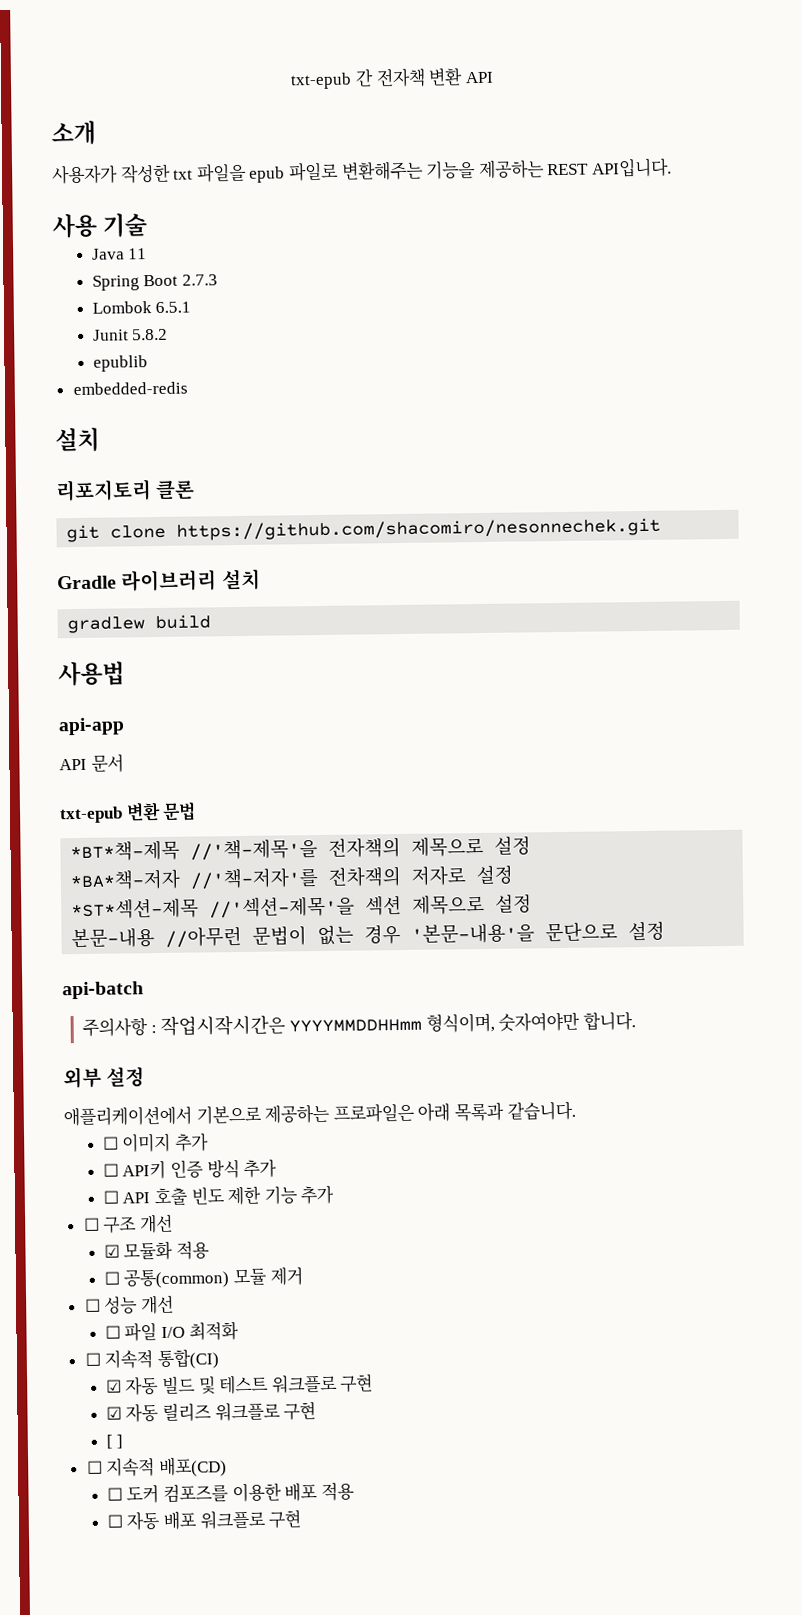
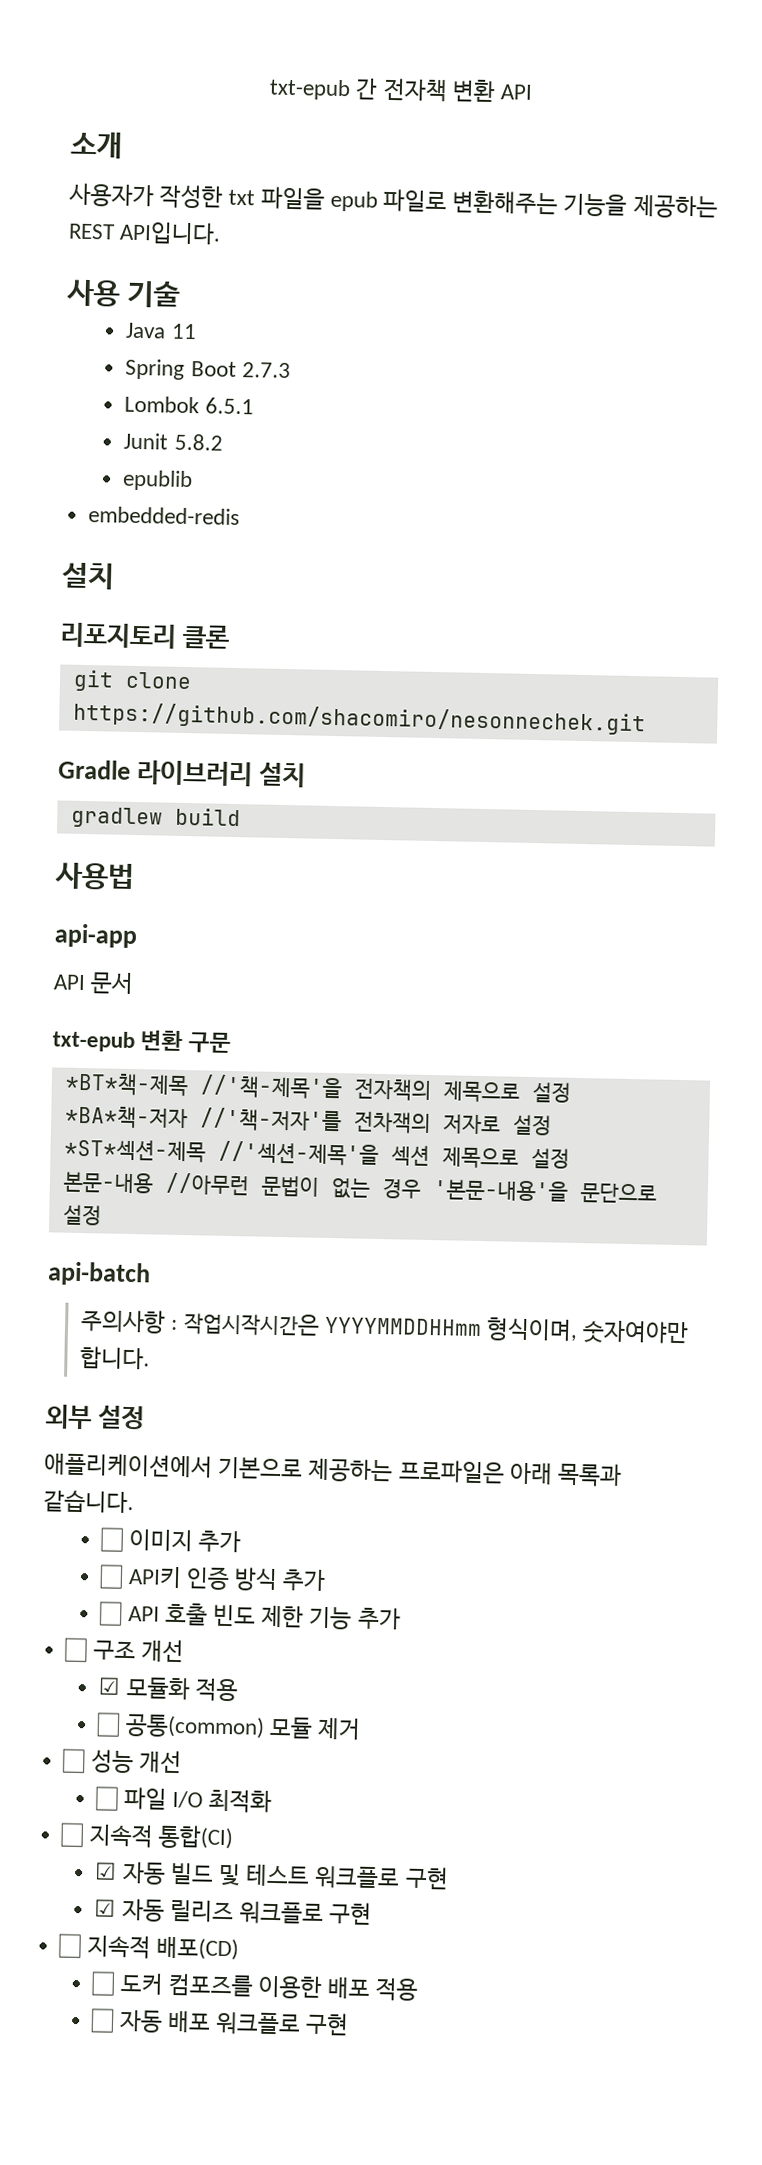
- txt-epub 변환 문법
+ txt-epub 변환 구문
- [ ]

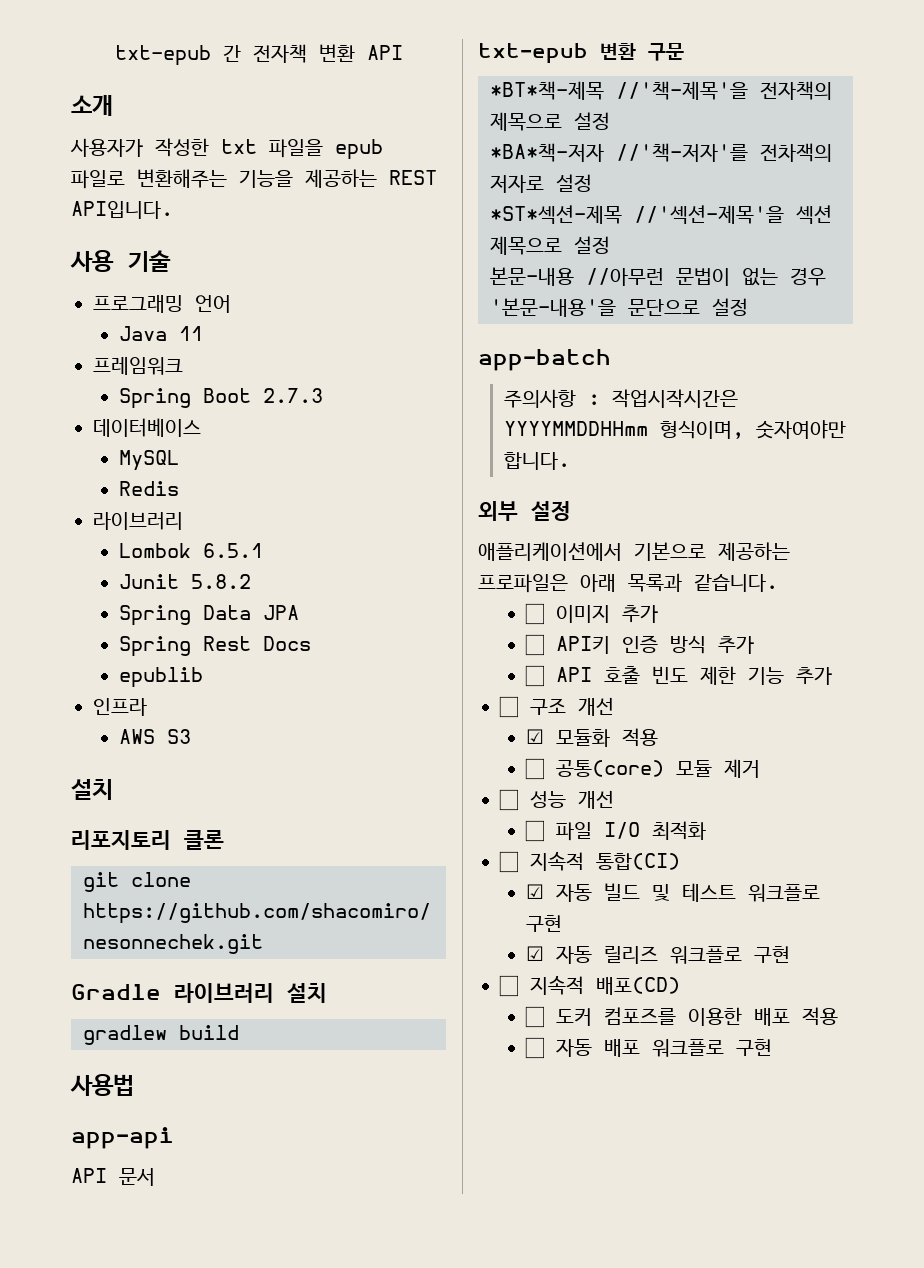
+ 프로그래밍 언어
+ 프레임워크
+ 데이터베이스
+ MySQL
+ Redis
+ 라이브러리
+ Spring Data JPA
+ Spring Rest Docs
  epublib
- embedded-redis
+ 인프라
+ AWS S3
- api-app
+ app-api
- api-batch
+ app-batch
- ☐ 공통(common) 모듈 제거
+ ☐ 공통(core) 모듈 제거

